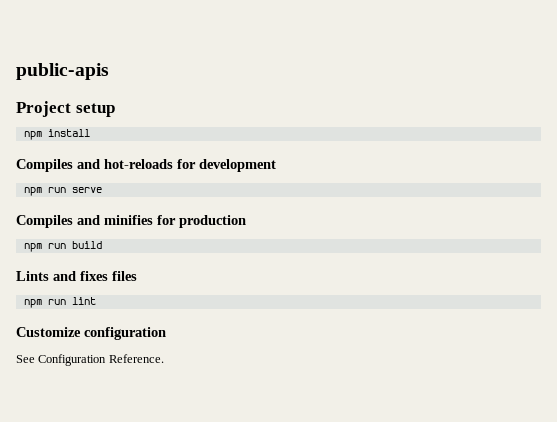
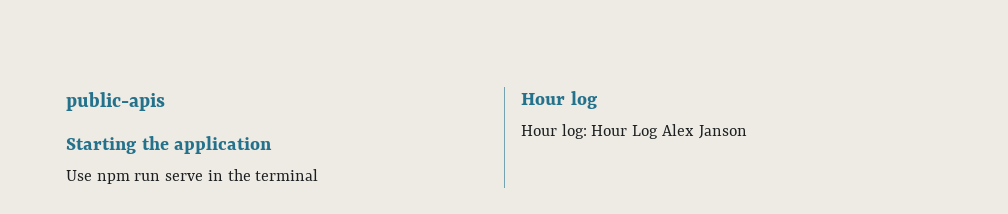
- Project setup
- npm install
- Compiles and hot-reloads for development
- npm run serve
- Compiles and minifies for production
- npm run build
- Lints and fixes files
- npm run lint
- Customize configuration
- See Configuration Reference.
+ Starting the application
+ Use npm run serve in the terminal
+ Hour log
+ Hour log: Hour Log Alex Janson

